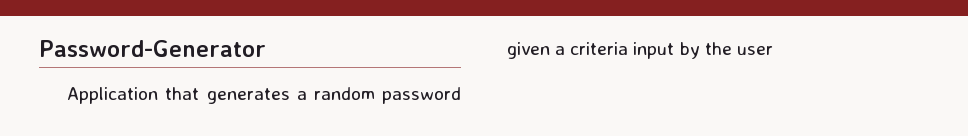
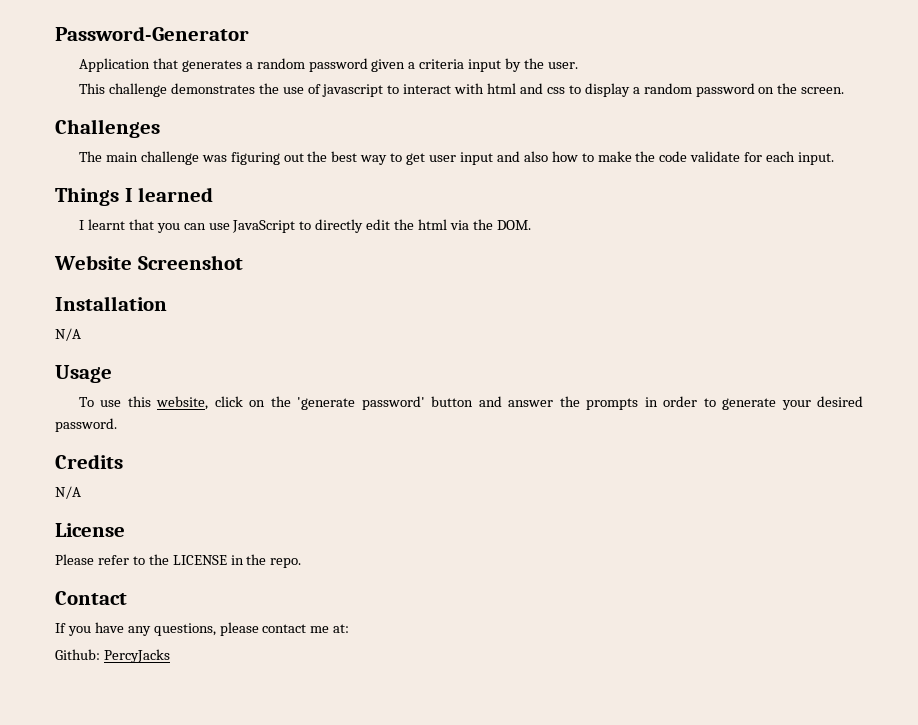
- Application that generates a random password given a criteria input by the user
+ Application that generates a random password given a criteria input by the user.
+ This challenge demonstrates the use of javascript to interact with html and css to display a random password on the screen.
+ Challenges
+ The main challenge was figuring out the best way to get user input and also how to make the code validate for each input.
+ Things I learned
+ I learnt that you can use JavaScript to directly edit the html via the DOM.
+ Website Screenshot
+ Installation
+ N/A
+ Usage
+ To use this website, click on the 'generate password' button and answer the prompts in order to generate your desired password.
+ Credits
+ N/A
+ License
+ Please refer to the LICENSE in the repo.
+ Contact
+ If you have any questions, please contact me at:
+ Github: PercyJacks

